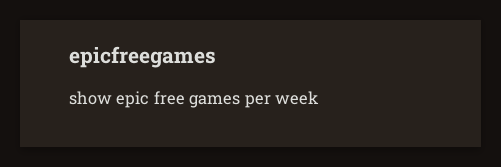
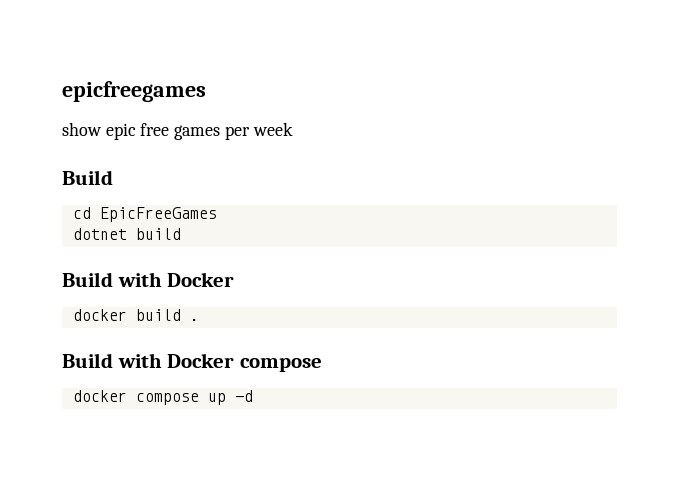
  show epic free games per week
+ Build
+ cd EpicFreeGames
+ dotnet build
+ Build with Docker
+ docker build .
+ Build with Docker compose
+ docker compose up -d

